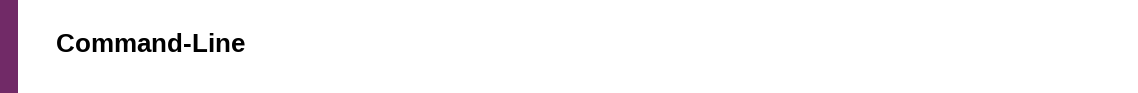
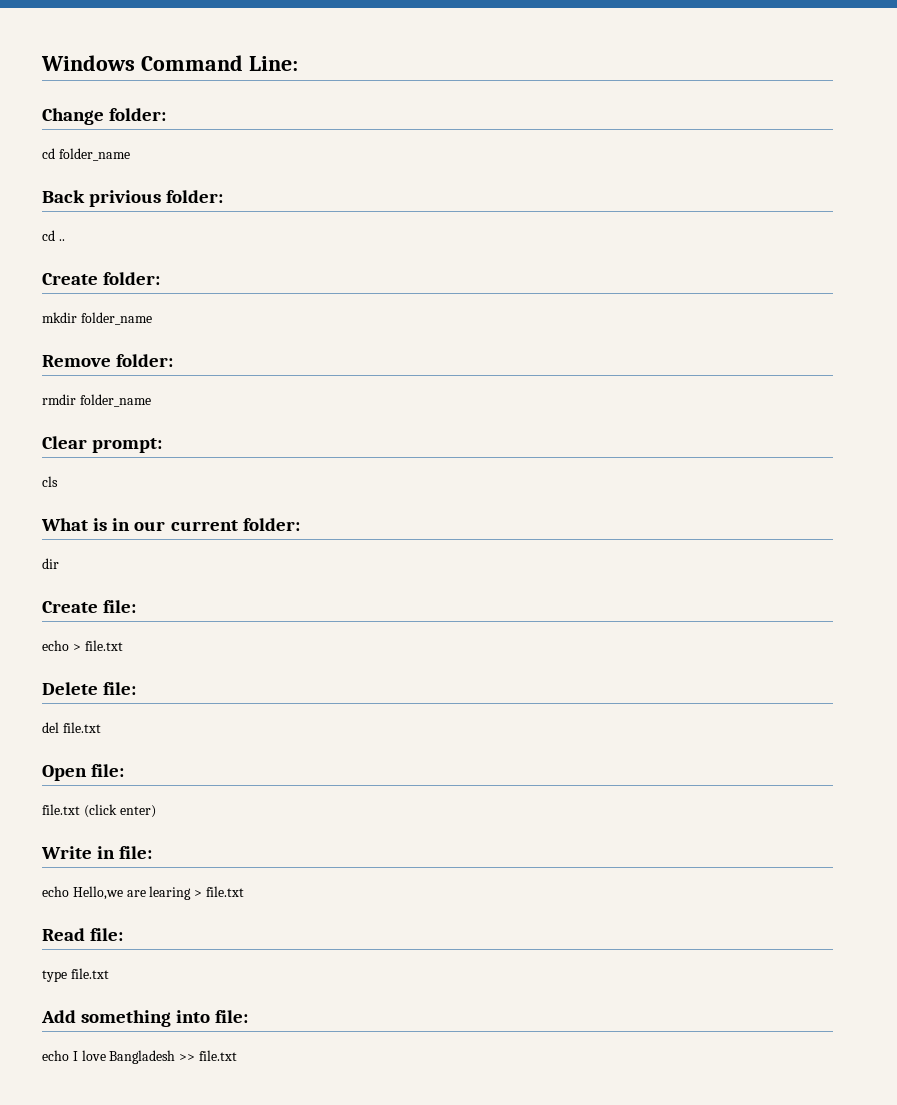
- Command-Line
+ Windows Command Line:
+ Change folder:
+ cd folder_name
+ Back privious folder:
+ cd ..
+ Create folder:
+ mkdir folder_name
+ Remove folder:
+ rmdir folder_name
+ Clear prompt:
+ cls
+ What is in our current folder:
+ dir
+ Create file:
+ echo > file.txt
+ Delete file:
+ del file.txt
+ Open file:
+ file.txt (click enter)
+ Write in file:
+ echo Hello,we are learing > file.txt
+ Read file:
+ type file.txt
+ Add something into file:
+ echo I love Bangladesh >> file.txt

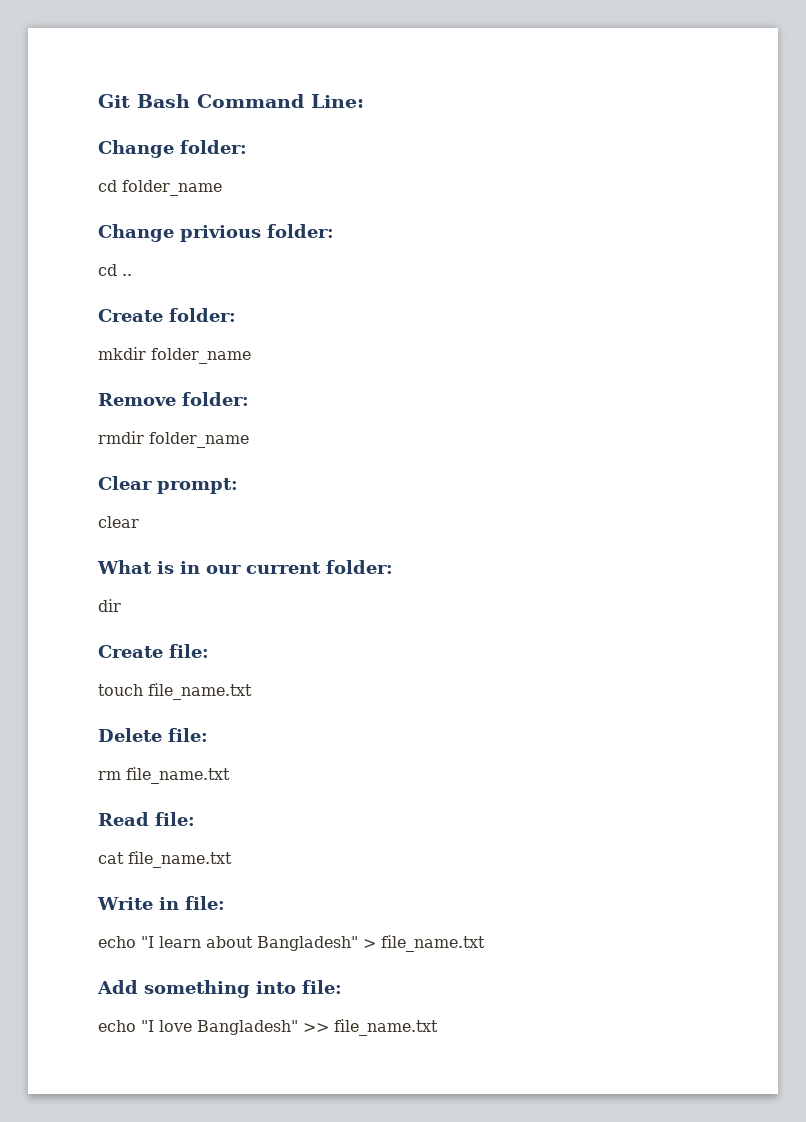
- Windows Command Line:
+ Git Bash Command Line:
- Back privious folder:
+ Change privious folder:
- cls
+ clear
- echo > file.txt
+ touch file_name.txt
- del file.txt
- Open file:
- file.txt (click enter)
+ rm file_name.txt
+ Read file:
+ cat file_name.txt
  Write in file:
- echo Hello,we are learing > file.txt
- Read file:
- type file.txt
+ echo "I learn about Bangladesh" > file_name.txt
- echo I love Bangladesh >> file.txt
+ echo "I love Bangladesh" >> file_name.txt

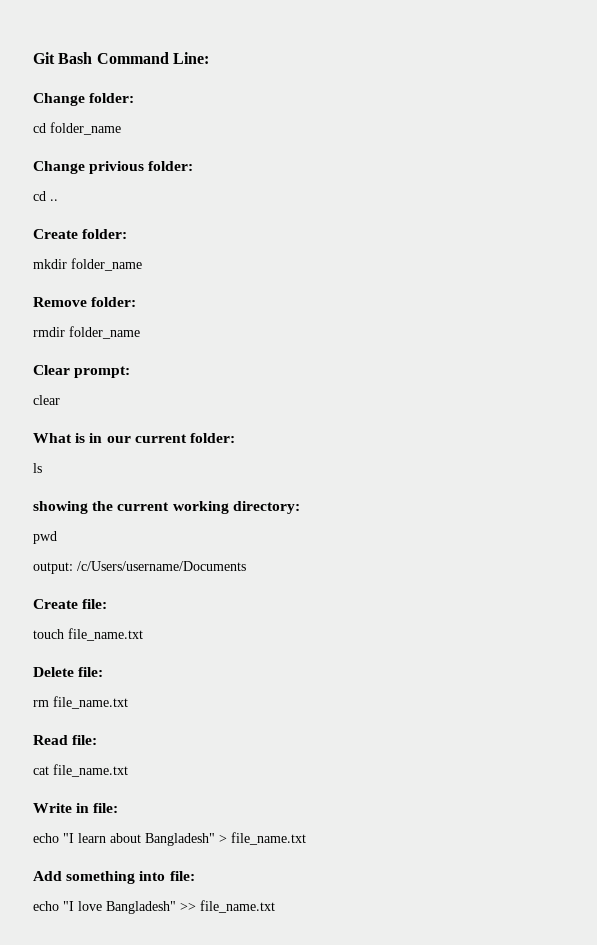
- dir
+ ls
+ showing the current working directory:
+ pwd
+ output: /c/Users/username/Documents

